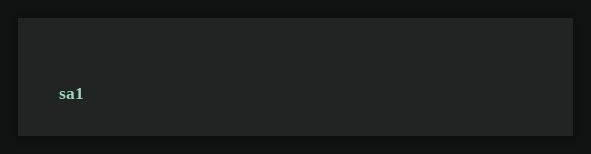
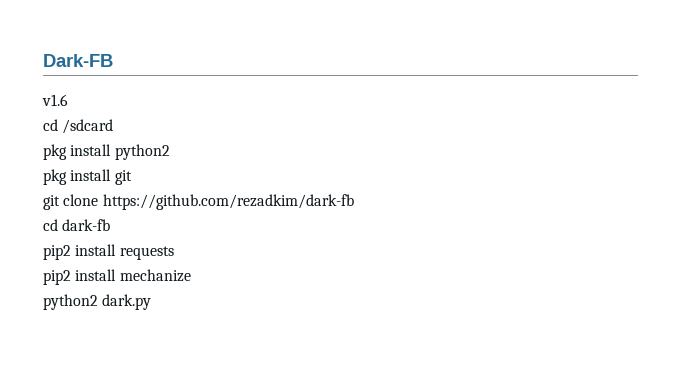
- sa1
+ Dark-FB
+ v1.6
+ cd /sdcard
+ pkg install python2
+ pkg install git
+ git clone https://github.com/rezadkim/dark-fb
+ cd dark-fb
+ pip2 install requests
+ pip2 install mechanize
+ python2 dark.py

